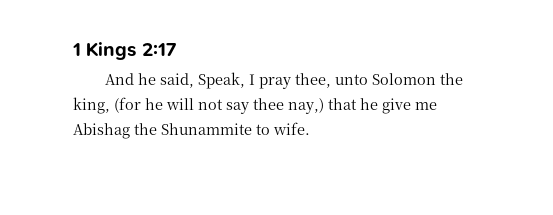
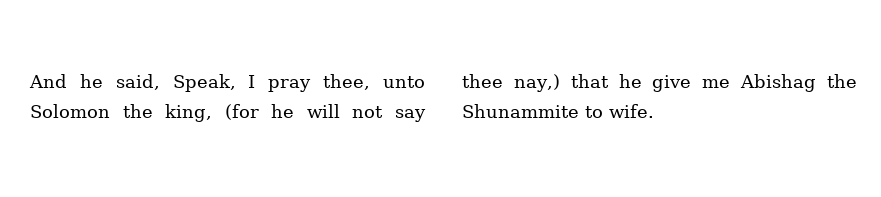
- 1 Kings 2:17

